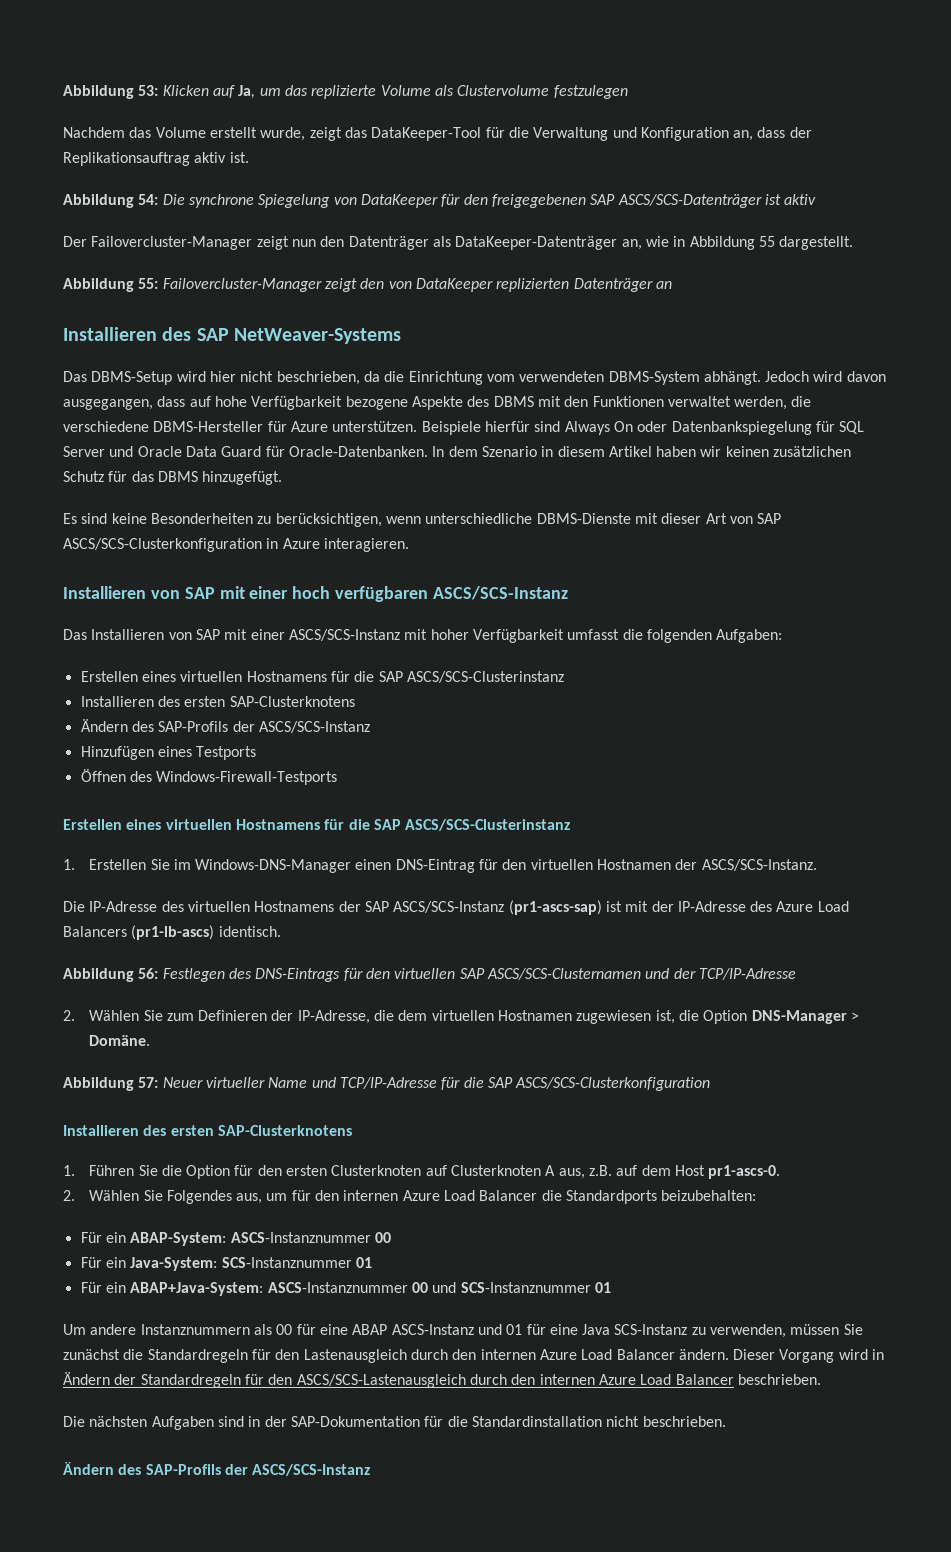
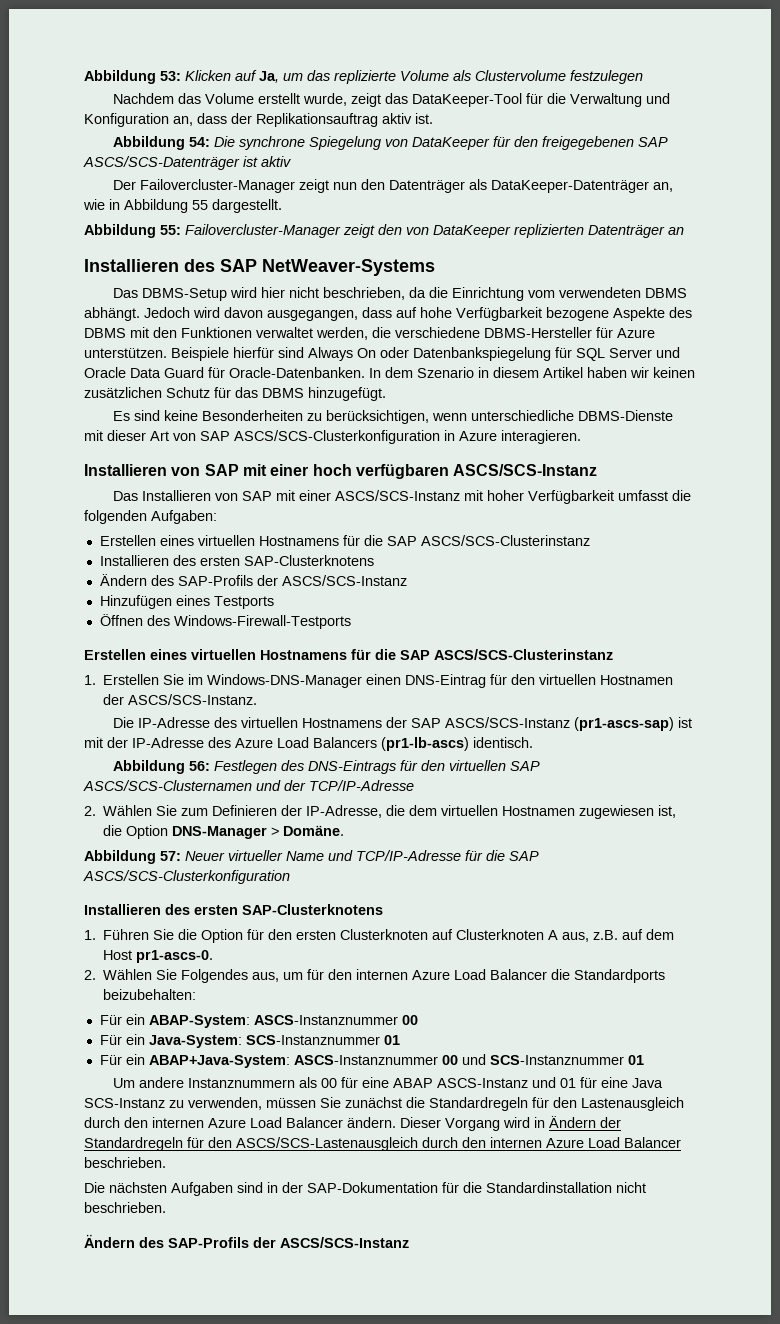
- Das DBMS-Setup wird hier nicht beschrieben, da die Einrichtung vom verwendeten DBMS-System abhängt.
+ Das DBMS-Setup wird hier nicht beschrieben, da die Einrichtung vom verwendeten DBMS abhängt.

